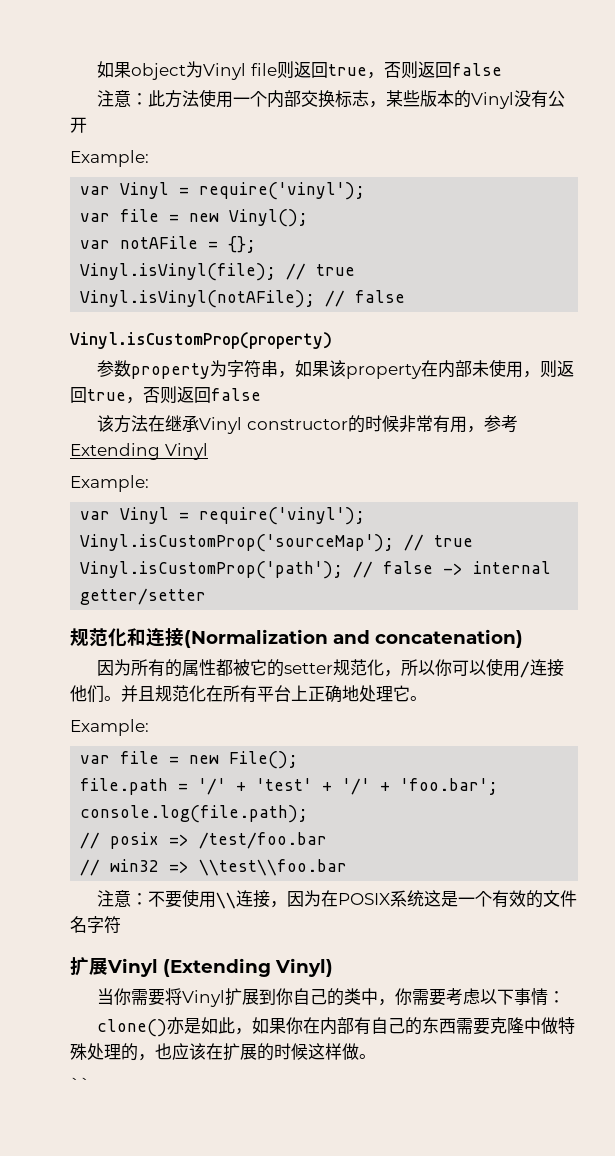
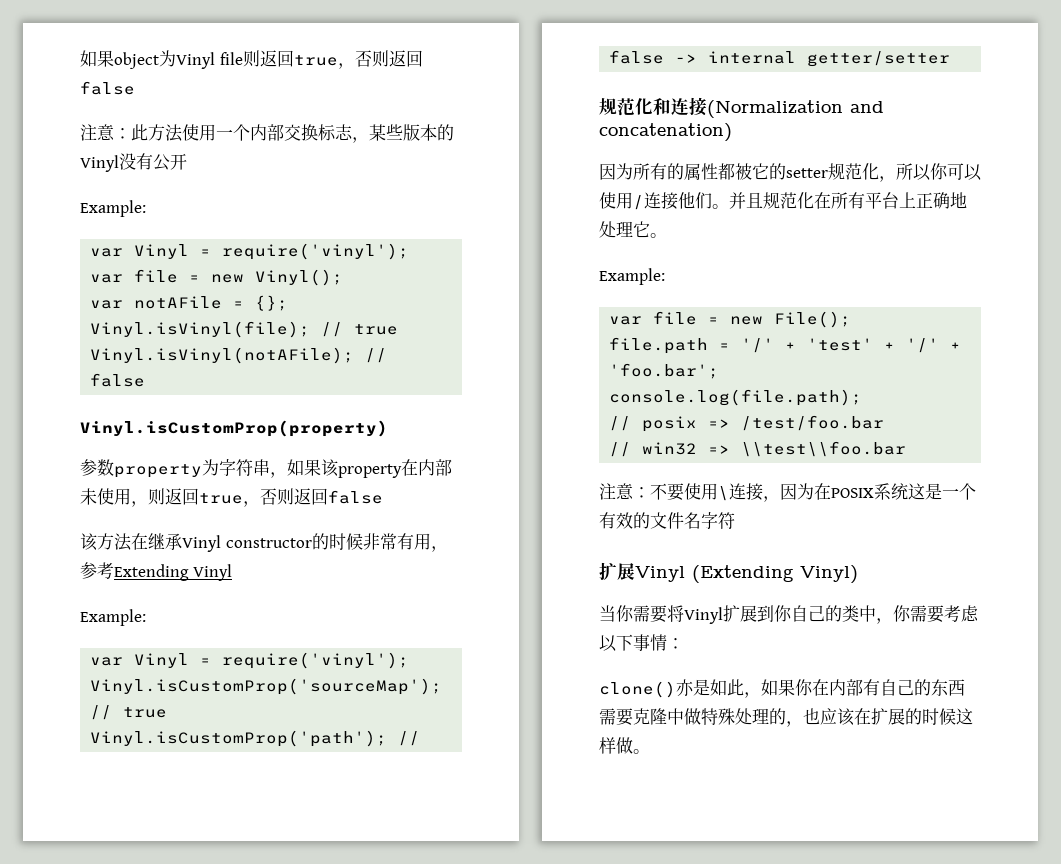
- 注意：不要使用\\连接，因为在POSIX系统这是一个有效的文件名字符
+ 注意：不要使用\连接，因为在POSIX系统这是一个有效的文件名字符
- ``

